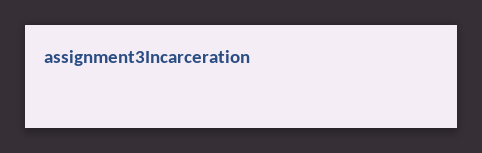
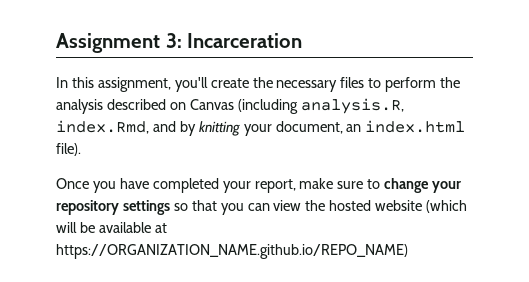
- assignment3Incarceration
+ Assignment 3: Incarceration
+ In this assignment, you'll create the necessary files to perform the analysis described on Canvas (including analysis.R, index.Rmd, and by knitting your document, an index.html file).
+ Once you have completed your report, make sure to change your repository settings so that you can view the hosted website (which will be available at https://ORGANIZATION_NAME.github.io/REPO_NAME)

